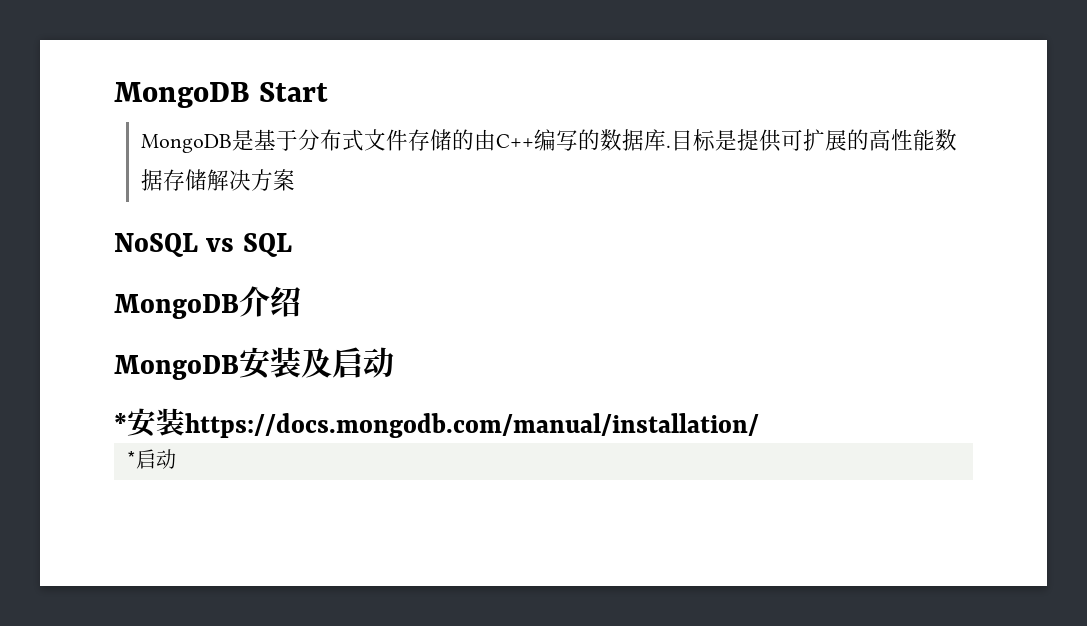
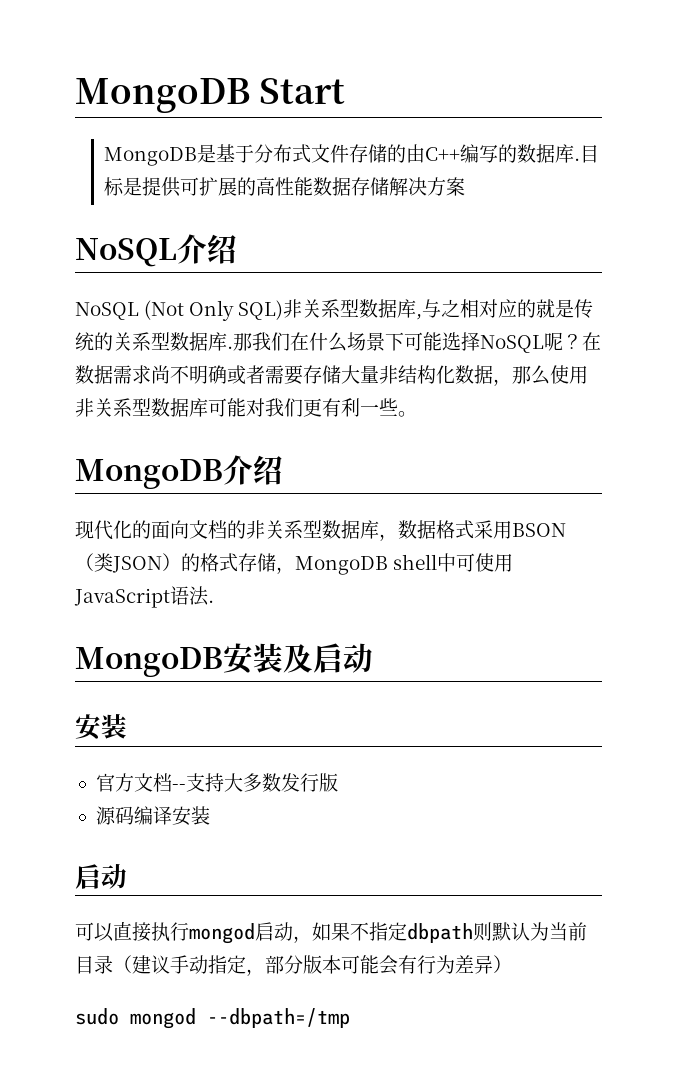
- NoSQL vs SQL
+ NoSQL介绍
+ NoSQL (Not Only SQL)非关系型数据库,与之相对应的就是传统的关系型数据库.那我们在什么场景下可能选择NoSQL呢？在数据需求尚不明确或者需要存储大量非结构化数据，那么使用非关系型数据库可能对我们更有利一些。
  MongoDB介绍
+ 现代化的面向文档的非关系型数据库，数据格式采用BSON（类JSON）的格式存储，MongoDB shell中可使用JavaScript语法.
  MongoDB安装及启动
- *安装https://docs.mongodb.com/manual/installation/
- *启动
+ 安装
+ 官方文档--支持大多数发行版
+ 源码编译安装
+ 启动
+ 可以直接执行mongod启动，如果不指定dbpath则默认为当前目录（建议手动指定，部分版本可能会有行为差异）
+ sudo mongod --dbpath=/tmp

